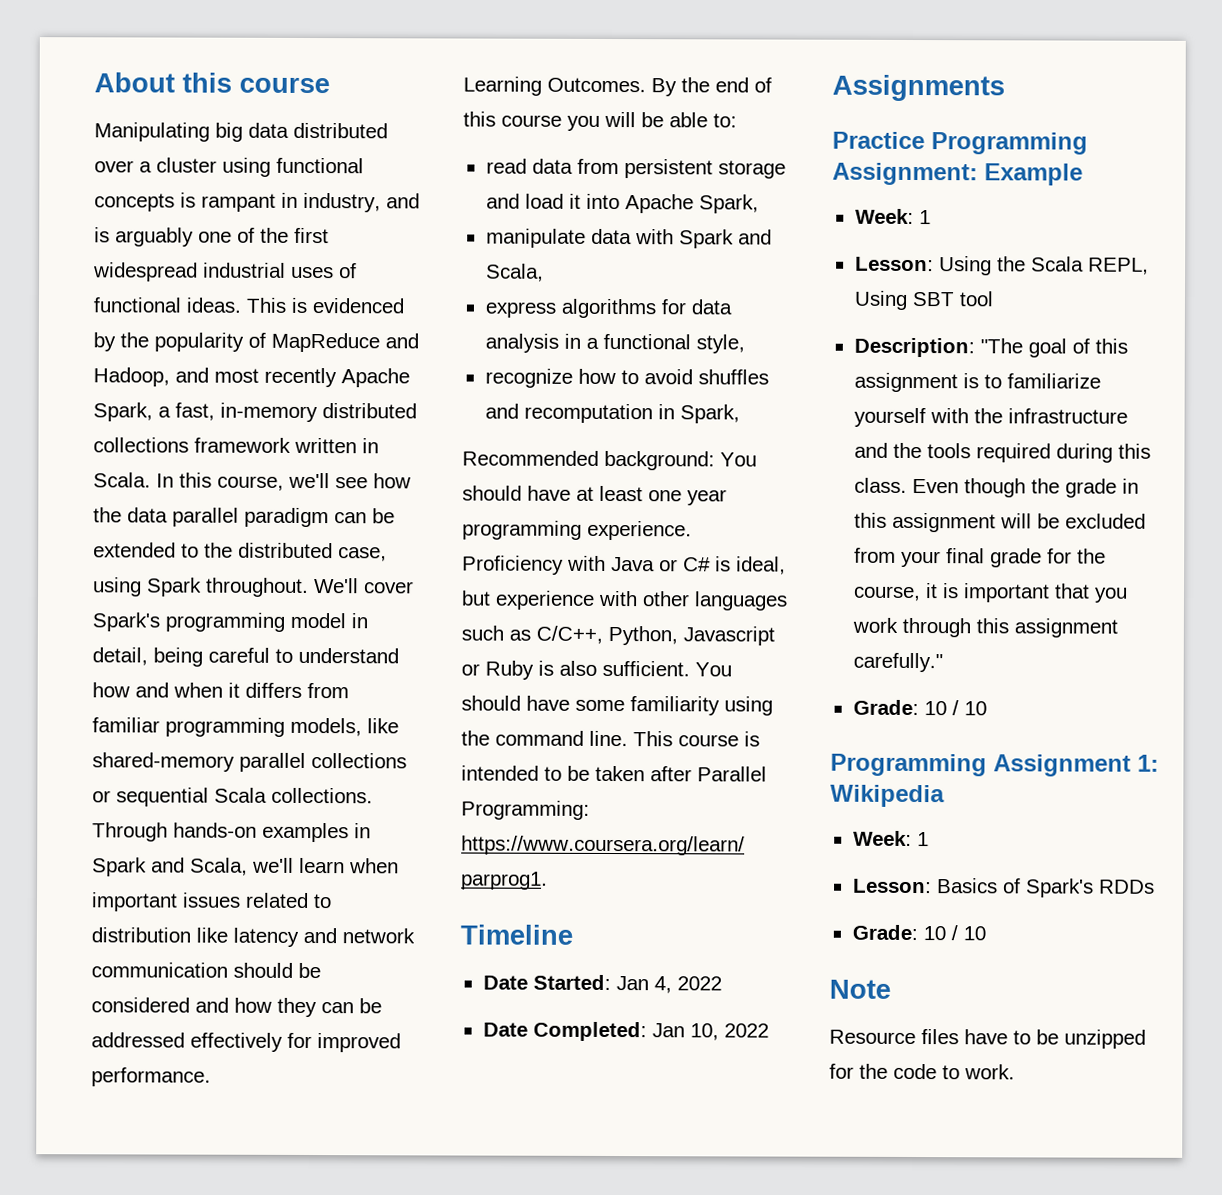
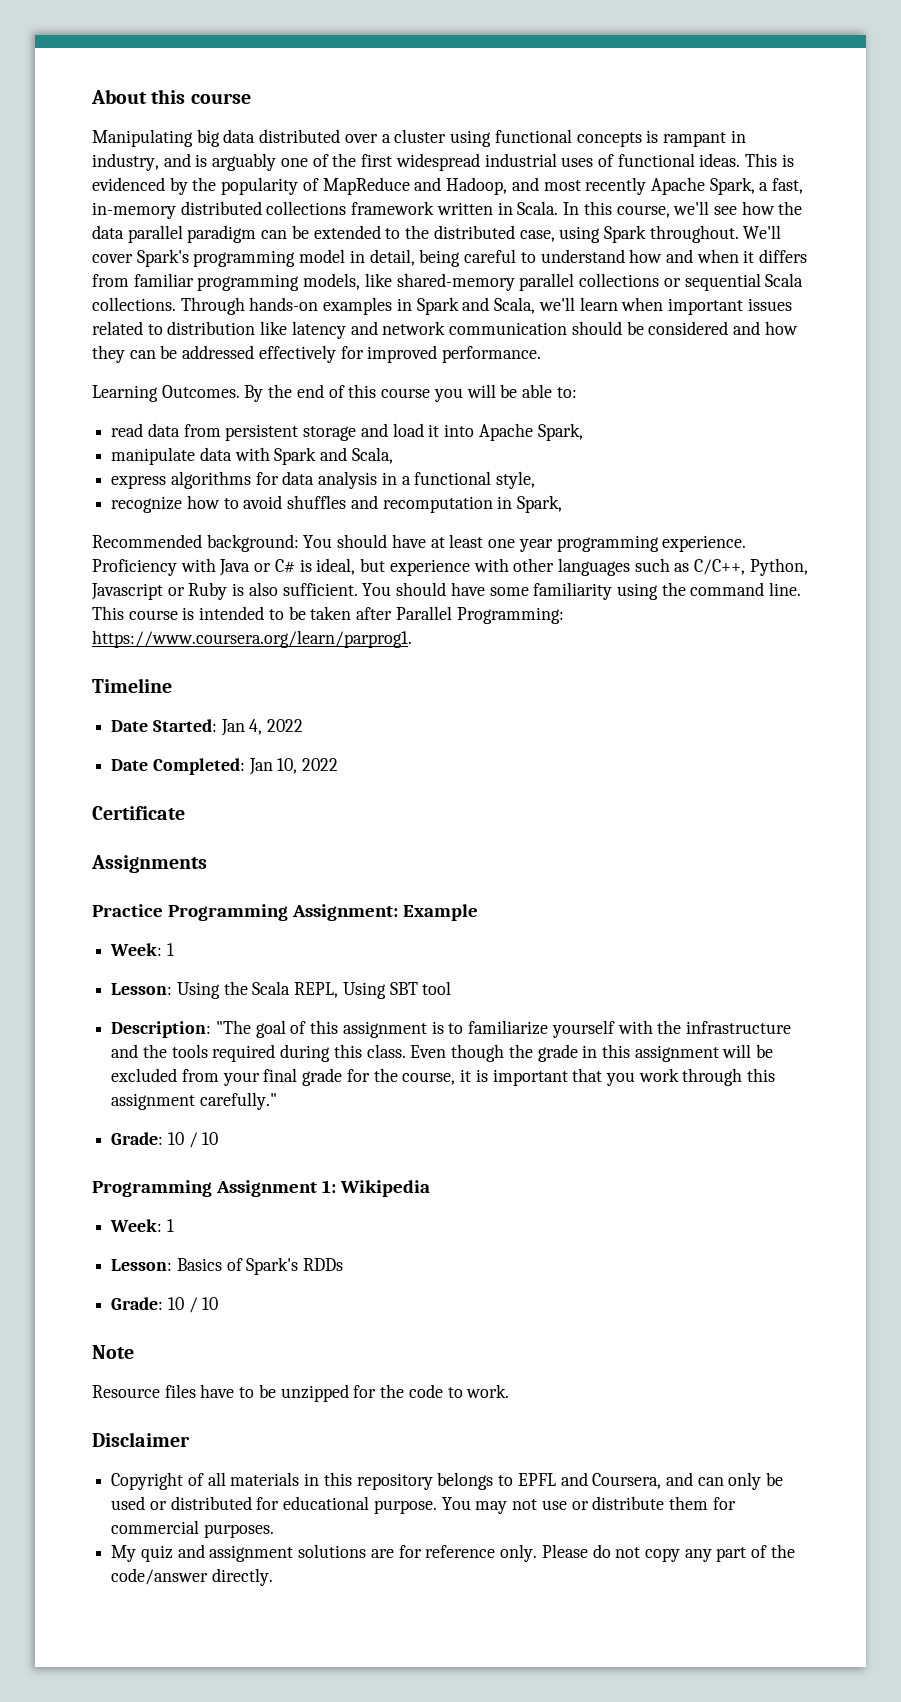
+ Certificate
+ Disclaimer
+ Copyright of all materials in this repository belongs to EPFL and Coursera, and can only be used or distributed for educational purpose. You may not use or distribute them for commercial purposes.
+ My quiz and assignment solutions are for reference only. Please do not copy any part of the code/answer directly.

